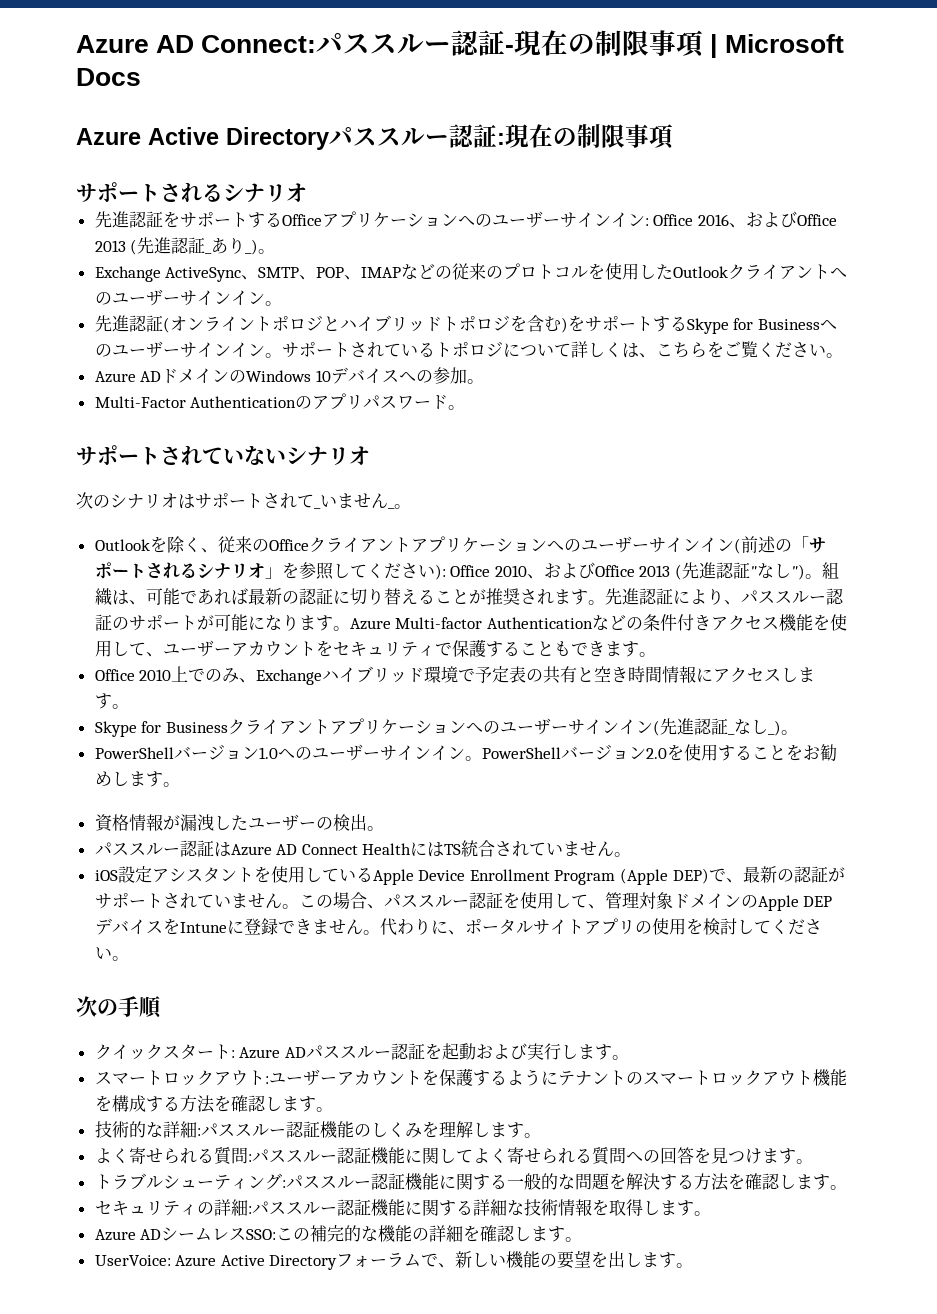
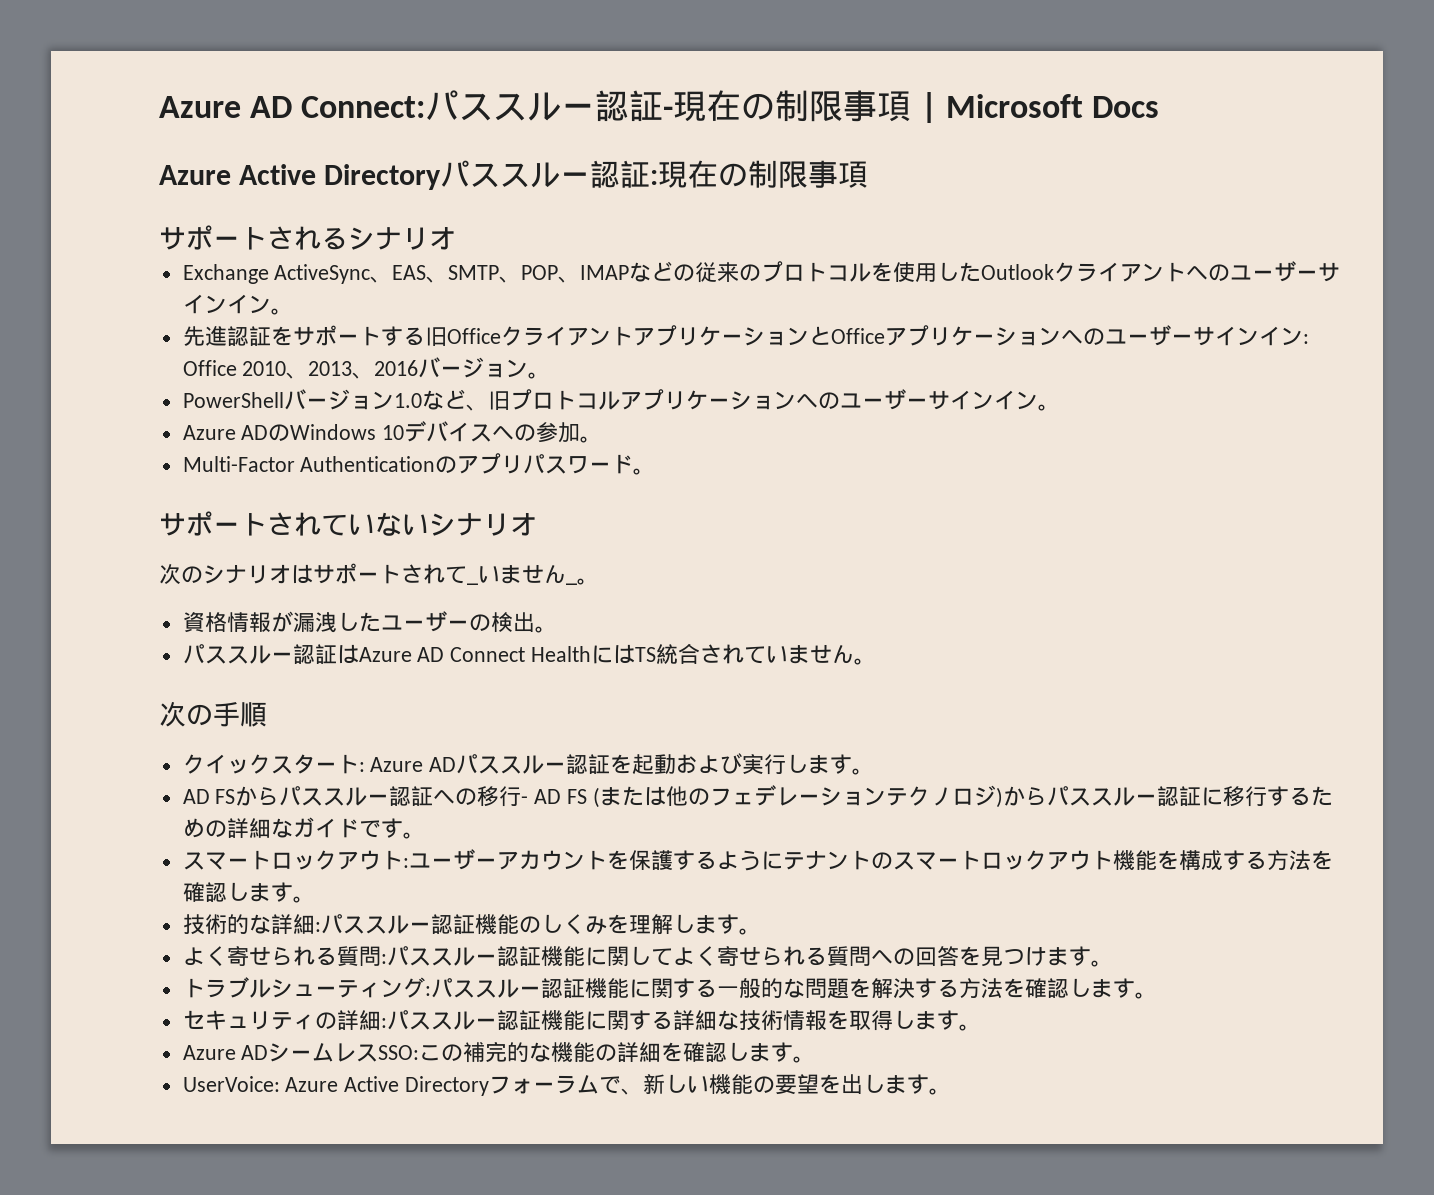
- 先進認証をサポートするOfficeアプリケーションへのユーザーサインイン: Office 2016、およびOffice 2013 (先進認証_あり_)。
- Exchange ActiveSync、SMTP、POP、IMAPなどの従来のプロトコルを使用したOutlookクライアントへのユーザーサインイン。
+ Exchange ActiveSync、EAS、SMTP、POP、IMAPなどの従来のプロトコルを使用したOutlookクライアントへのユーザーサインイン。
- 先進認証(オンライントポロジとハイブリッドトポロジを含む)をサポートするSkype for Businessへのユーザーサインイン。サポートされているトポロジについて詳しくは、こちらをご覧ください。
- Azure ADドメインのWindows 10デバイスへの参加。
+ 先進認証をサポートする旧OfficeクライアントアプリケーションとOfficeアプリケーションへのユーザーサインイン: Office 2010、2013、2016バージョン。
+ PowerShellバージョン1.0など、旧プロトコルアプリケーションへのユーザーサインイン。
+ Azure ADのWindows 10デバイスへの参加。
- Outlookを除く、従来のOfficeクライアントアプリケーションへのユーザーサインイン(前述の「サポートされるシナリオ」を参照してください): Office 2010、およびOffice 2013 (先進認証"なし")。組織は、可能であれば最新の認証に切り替えることが推奨されます。先進認証により、パススルー認証のサポートが可能になります。Azure Multi-factor Authenticationなどの条件付きアクセス機能を使用して、ユーザーアカウントをセキュリティで保護することもできます。
- Office 2010上でのみ、Exchangeハイブリッド環境で予定表の共有と空き時間情報にアクセスします。
- Skype for Businessクライアントアプリケーションへのユーザーサインイン(先進認証_なし_)。
- PowerShellバージョン1.0へのユーザーサインイン。PowerShellバージョン2.0を使用することをお勧めします。
- iOS設定アシスタントを使用しているApple Device Enrollment Program (Apple DEP)で、最新の認証がサポートされていません。この場合、パススルー認証を使用して、管理対象ドメインのApple DEPデバイスをIntuneに登録できません。代わりに、ポータルサイトアプリの使用を検討してください。
+ AD FSからパススルー認証への移行- AD FS (または他のフェデレーションテクノロジ)からパススルー認証に移行するための詳細なガイドです。

